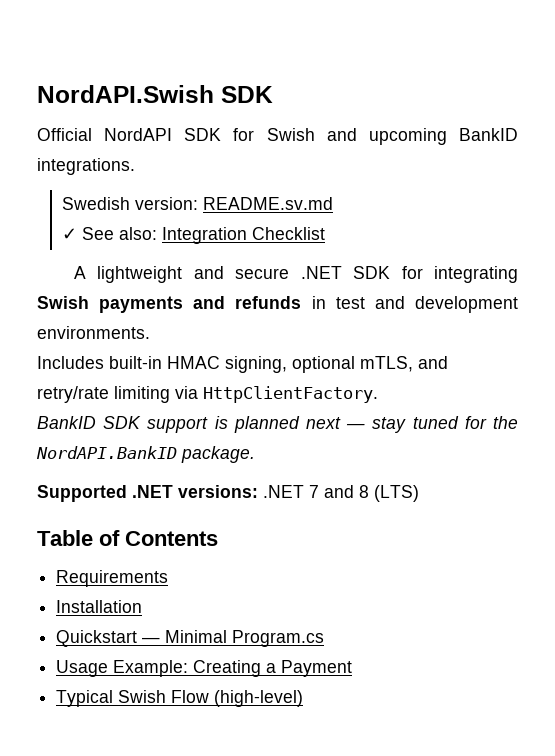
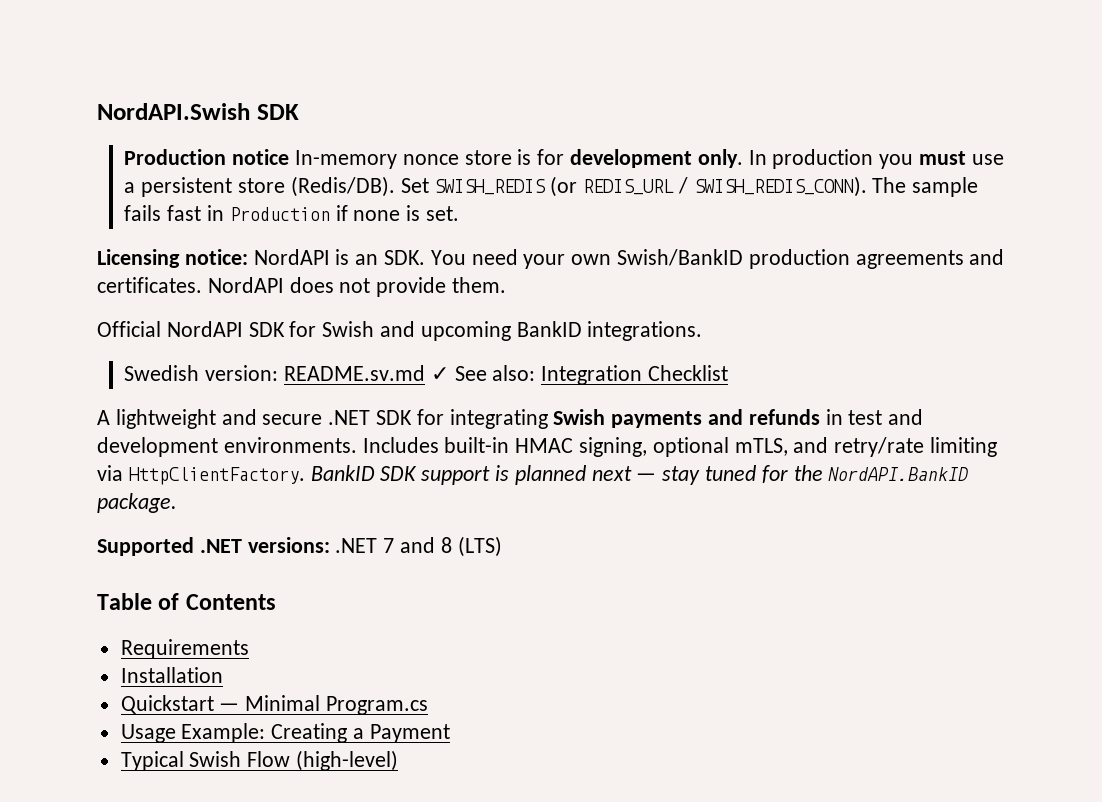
+ Production notice In-memory nonce store is for development only. In production you must use a persistent store (Redis/DB). Set SWISH_REDIS (or REDIS_URL / SWISH_REDIS_CONN). The sample fails fast in Production if none is set.
+ Licensing notice: NordAPI is an SDK. You need your own Swish/BankID production agreements and certificates. NordAPI does not provide them.
- Swedish version: README.sv.md
- ✓ See also: Integration Checklist
+ Swedish version: README.sv.md ✓ See also: Integration Checklist
- A lightweight and secure .NET SDK for integrating Swish payments and refunds in test and development environments.
- Includes built-in HMAC signing, optional mTLS, and retry/rate limiting via HttpClientFactory.
- BankID SDK support is planned next — stay tuned for the NordAPI.BankID package.
+ A lightweight and secure .NET SDK for integrating Swish payments and refunds in test and development environments. Includes built-in HMAC signing, optional mTLS, and retry/rate limiting via HttpClientFactory. BankID SDK support is planned next — stay tuned for the NordAPI.BankID package.

